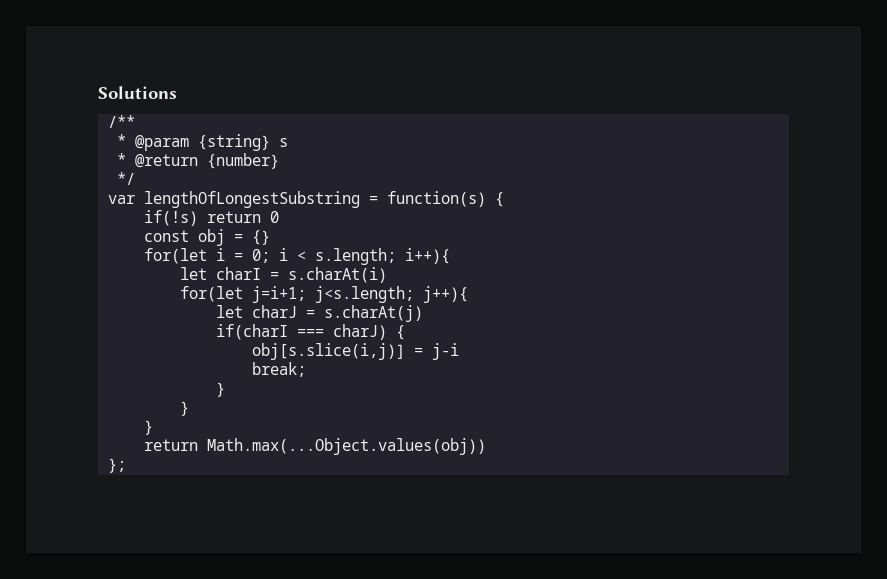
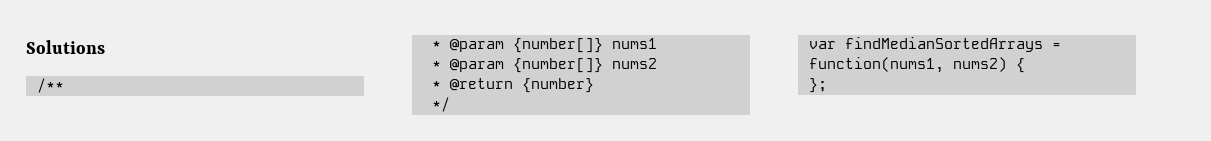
- * @param {string} s
+ * @param {number[]} nums1
+ * @param {number[]} nums2
- var lengthOfLongestSubstring = function(s) {
- if(!s) return 0
- const obj = {}
- for(let i = 0; i < s.length; i++){
- let charI = s.charAt(i)
- for(let j=i+1; j<s.length; j++){
- let charJ = s.charAt(j)
- if(charI === charJ) {
- obj[s.slice(i,j)] = j-i
- break;
- }
- }
- }
- return Math.max(...Object.values(obj))
+ var findMedianSortedArrays = function(nums1, nums2) {

